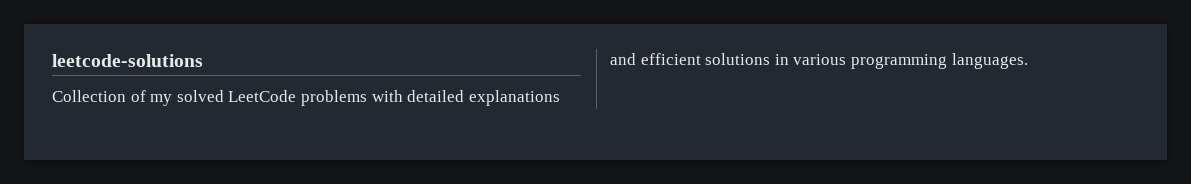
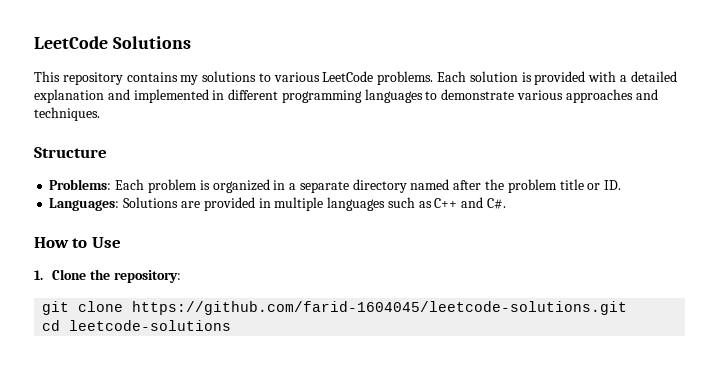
- leetcode-solutions
- Collection of my solved LeetCode problems with detailed explanations and efficient solutions in various programming languages.
+ LeetCode Solutions
+ This repository contains my solutions to various LeetCode problems. Each solution is provided with a detailed explanation and implemented in different programming languages to demonstrate various approaches and techniques.
+ Structure
+ Problems: Each problem is organized in a separate directory named after the problem title or ID.
+ Languages: Solutions are provided in multiple languages such as C++ and C#.
+ How to Use
+ 1. Clone the repository:
+ git clone https://github.com/farid-1604045/leetcode-solutions.git
+ cd leetcode-solutions

